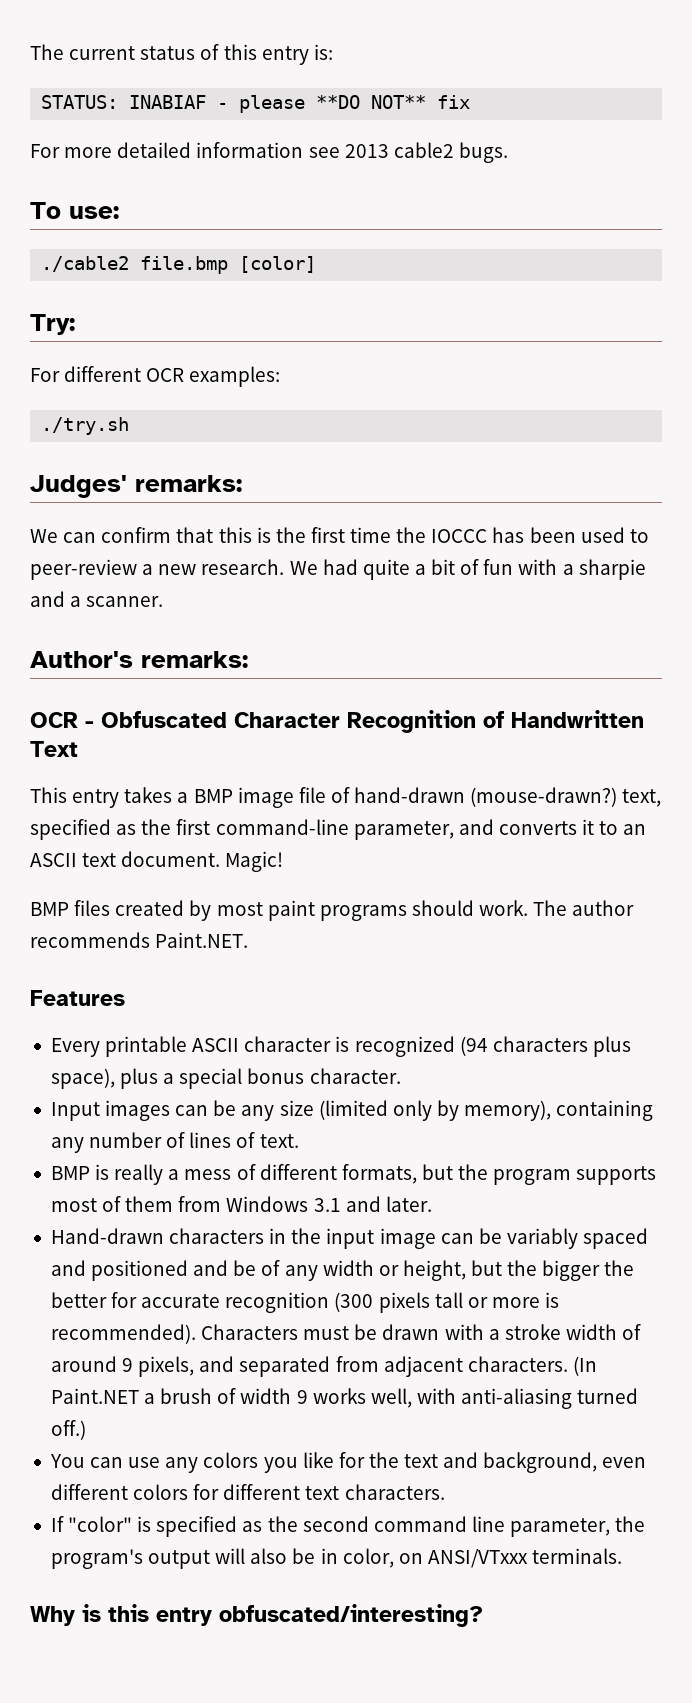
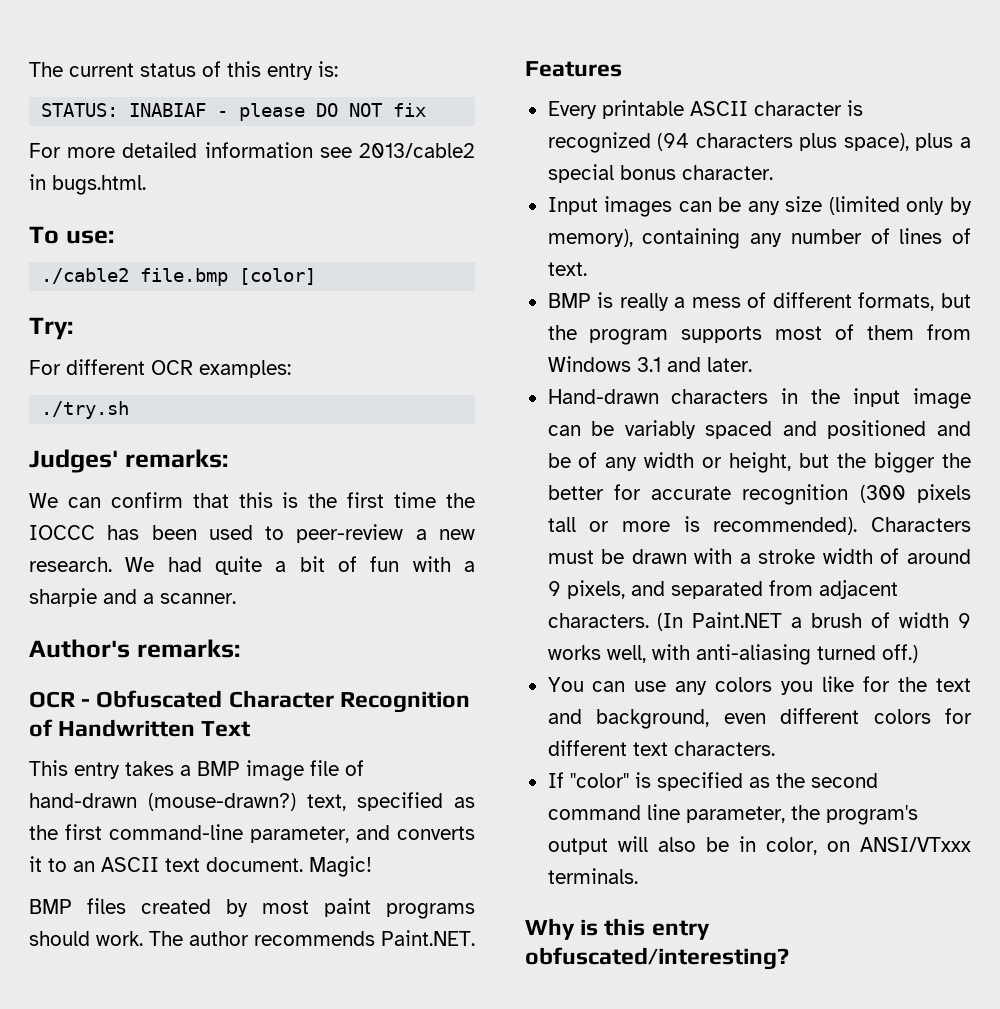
- STATUS: INABIAF - please **DO NOT** fix
+ STATUS: INABIAF - please DO NOT fix
- For more detailed information see 2013 cable2 bugs.
+ For more detailed information see 2013/cable2 in bugs.html.

